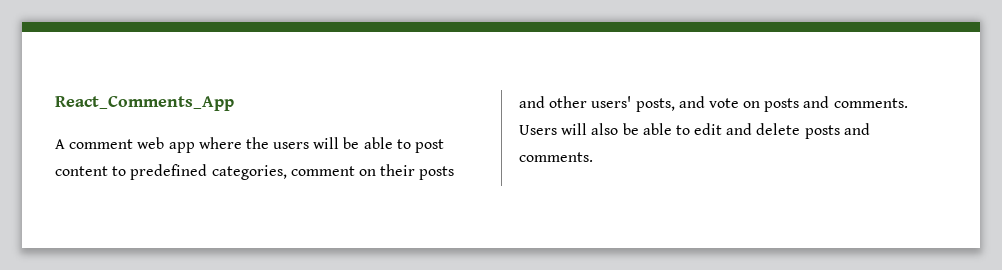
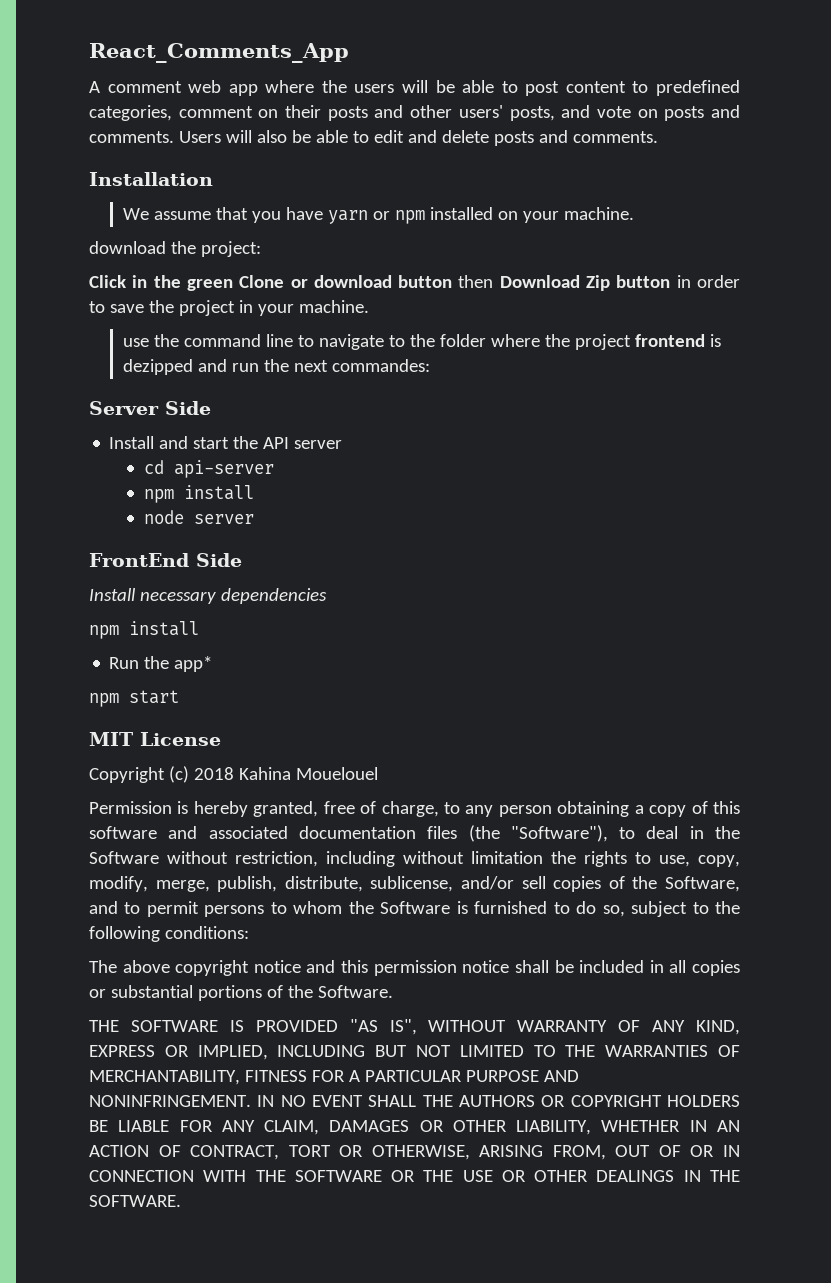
+ Installation
+ We assume that you have yarn or npm installed on your machine.
+ download the project:
+ Click in the green Clone or download button then Download Zip button in order to save the project in your machine.
+ use the command line to navigate to the folder where the project frontend is dezipped and run the next commandes:
+ Server Side
+ Install and start the API server
+ cd api-server
+ npm install
+ node server
+ FrontEnd Side
+ Install necessary dependencies
+ npm install
+ Run the app*
+ npm start
+ MIT License
+ Copyright (c) 2018 Kahina Mouelouel
+ Permission is hereby granted, free of charge, to any person obtaining a copy of this software and associated documentation files (the "Software"), to deal in the Software without restriction, including without limitation the rights to use, copy, modify, merge, publish, distribute, sublicense, and/or sell copies of the Software, and to permit persons to whom the Software is furnished to do so, subject to the following conditions:
+ The above copyright notice and this permission notice shall be included in all copies or substantial portions of the Software.
+ THE SOFTWARE IS PROVIDED "AS IS", WITHOUT WARRANTY OF ANY KIND, EXPRESS OR IMPLIED, INCLUDING BUT NOT LIMITED TO THE WARRANTIES OF MERCHANTABILITY, FITNESS FOR A PARTICULAR PURPOSE AND NONINFRINGEMENT. IN NO EVENT SHALL THE AUTHORS OR COPYRIGHT HOLDERS BE LIABLE FOR ANY CLAIM, DAMAGES OR OTHER LIABILITY, WHETHER IN AN ACTION OF CONTRACT, TORT OR OTHERWISE, ARISING FROM, OUT OF OR IN CONNECTION WITH THE SOFTWARE OR THE USE OR OTHER DEALINGS IN THE SOFTWARE.

